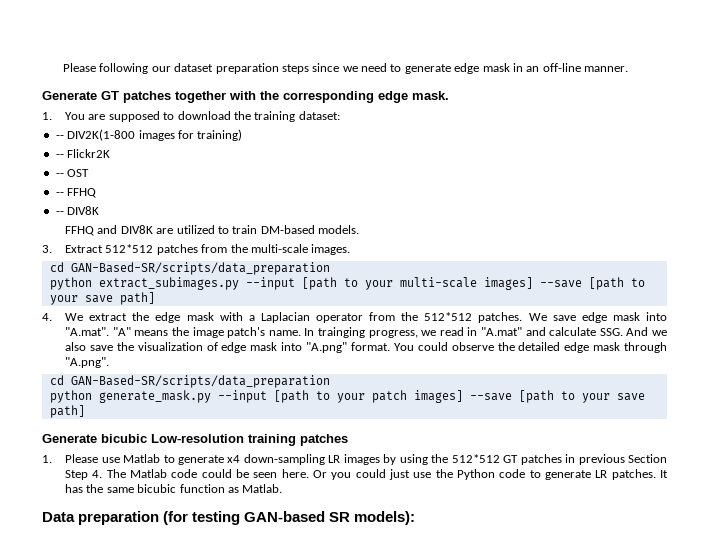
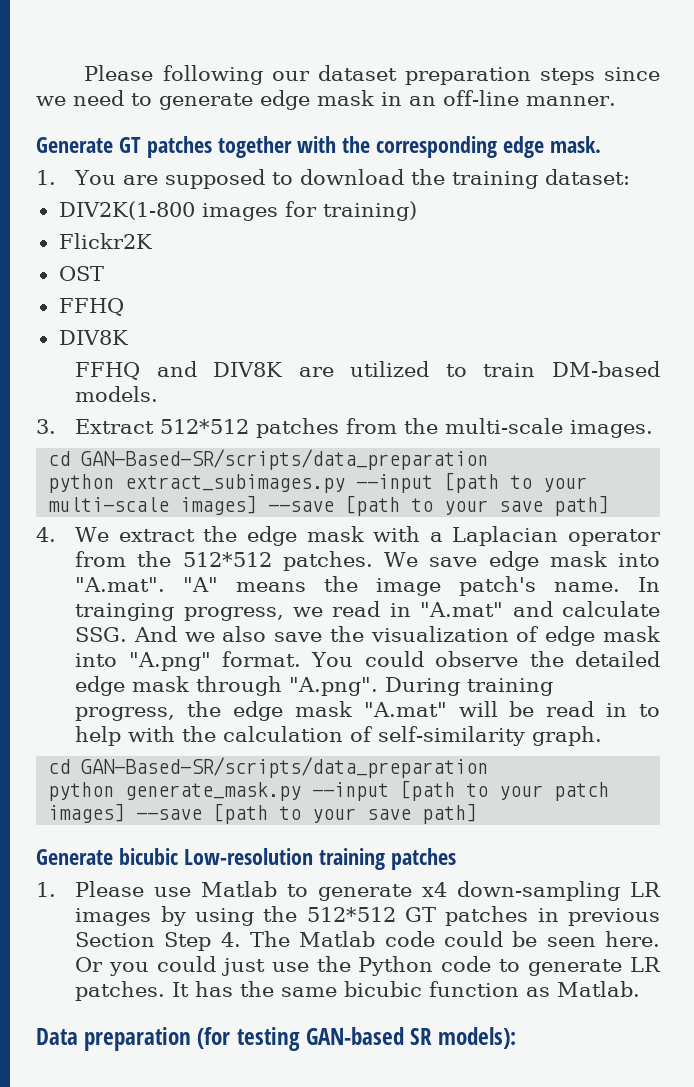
- -- DIV2K(1-800 images for training)
+ DIV2K(1-800 images for training)
- -- Flickr2K
+ Flickr2K
- -- OST
- -- FFHQ
- -- DIV8K
+ OST
+ FFHQ
+ DIV8K
- You could observe the detailed edge mask through "A.png".
+ You could observe the detailed edge mask through "A.png". During training progress, the edge mask "A.mat" will be read in to help with the calculation of self-similarity graph.

